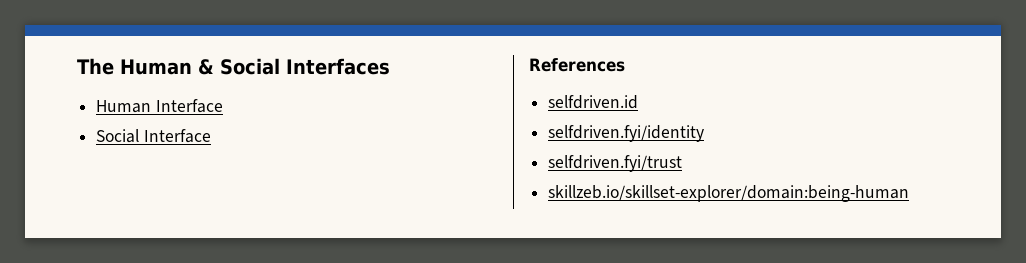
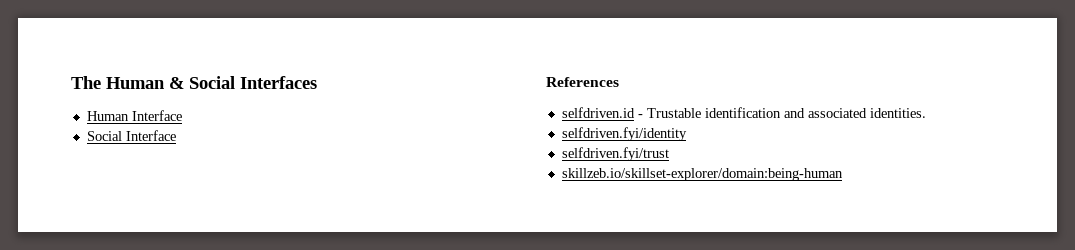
- selfdriven.id
+ selfdriven.id - Trustable identification and associated identities.

